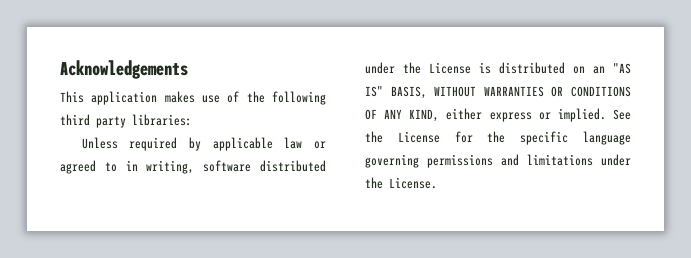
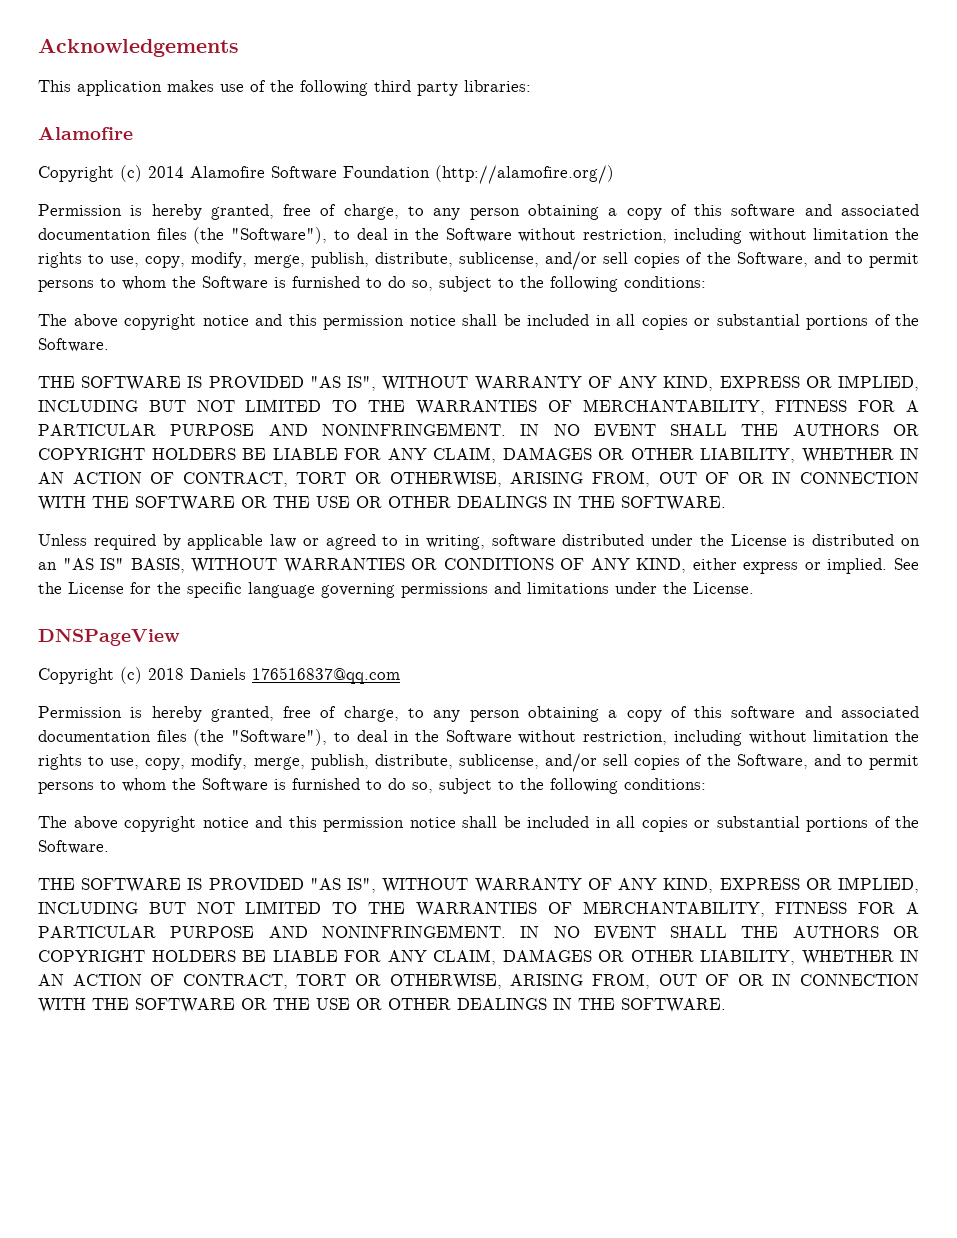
  This application makes use of the following third party libraries:
+ Alamofire
+ Copyright (c) 2014 Alamofire Software Foundation (http://alamofire.org/)
+ Permission is hereby granted, free of charge, to any person obtaining a copy of this software and associated documentation files (the "Software"), to deal in the Software without restriction, including without limitation the rights to use, copy, modify, merge, publish, distribute, sublicense, and/or sell copies of the Software, and to permit persons to whom the Software is furnished to do so, subject to the following conditions:
+ The above copyright notice and this permission notice shall be included in all copies or substantial portions of the Software.
+ THE SOFTWARE IS PROVIDED "AS IS", WITHOUT WARRANTY OF ANY KIND, EXPRESS OR IMPLIED, INCLUDING BUT NOT LIMITED TO THE WARRANTIES OF MERCHANTABILITY, FITNESS FOR A PARTICULAR PURPOSE AND NONINFRINGEMENT. IN NO EVENT SHALL THE AUTHORS OR COPYRIGHT HOLDERS BE LIABLE FOR ANY CLAIM, DAMAGES OR OTHER LIABILITY, WHETHER IN AN ACTION OF CONTRACT, TORT OR OTHERWISE, ARISING FROM, OUT OF OR IN CONNECTION WITH THE SOFTWARE OR THE USE OR OTHER DEALINGS IN THE SOFTWARE.
+ DNSPageView
+ Copyright (c) 2018 Daniels 176516837@qq.com
+ Permission is hereby granted, free of charge, to any person obtaining a copy of this software and associated documentation files (the "Software"), to deal in the Software without restriction, including without limitation the rights to use, copy, modify, merge, publish, distribute, sublicense, and/or sell copies of the Software, and to permit persons to whom the Software is furnished to do so, subject to the following conditions:
+ The above copyright notice and this permission notice shall be included in all copies or substantial portions of the Software.
+ THE SOFTWARE IS PROVIDED "AS IS", WITHOUT WARRANTY OF ANY KIND, EXPRESS OR IMPLIED, INCLUDING BUT NOT LIMITED TO THE WARRANTIES OF MERCHANTABILITY, FITNESS FOR A PARTICULAR PURPOSE AND NONINFRINGEMENT. IN NO EVENT SHALL THE AUTHORS OR COPYRIGHT HOLDERS BE LIABLE FOR ANY CLAIM, DAMAGES OR OTHER LIABILITY, WHETHER IN AN ACTION OF CONTRACT, TORT OR OTHERWISE, ARISING FROM, OUT OF OR IN CONNECTION WITH THE SOFTWARE OR THE USE OR OTHER DEALINGS IN THE SOFTWARE.

